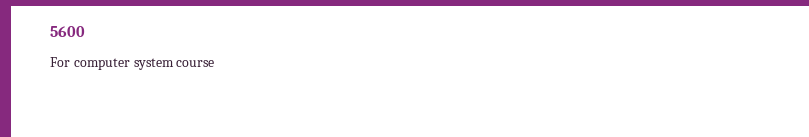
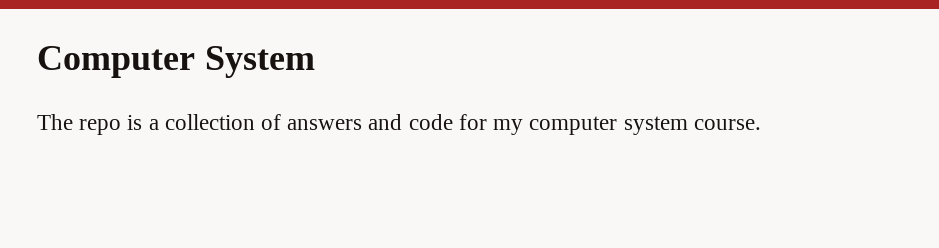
- 5600
- For computer system course
+ Computer System
+ The repo is a collection of answers and code for my computer system course.

